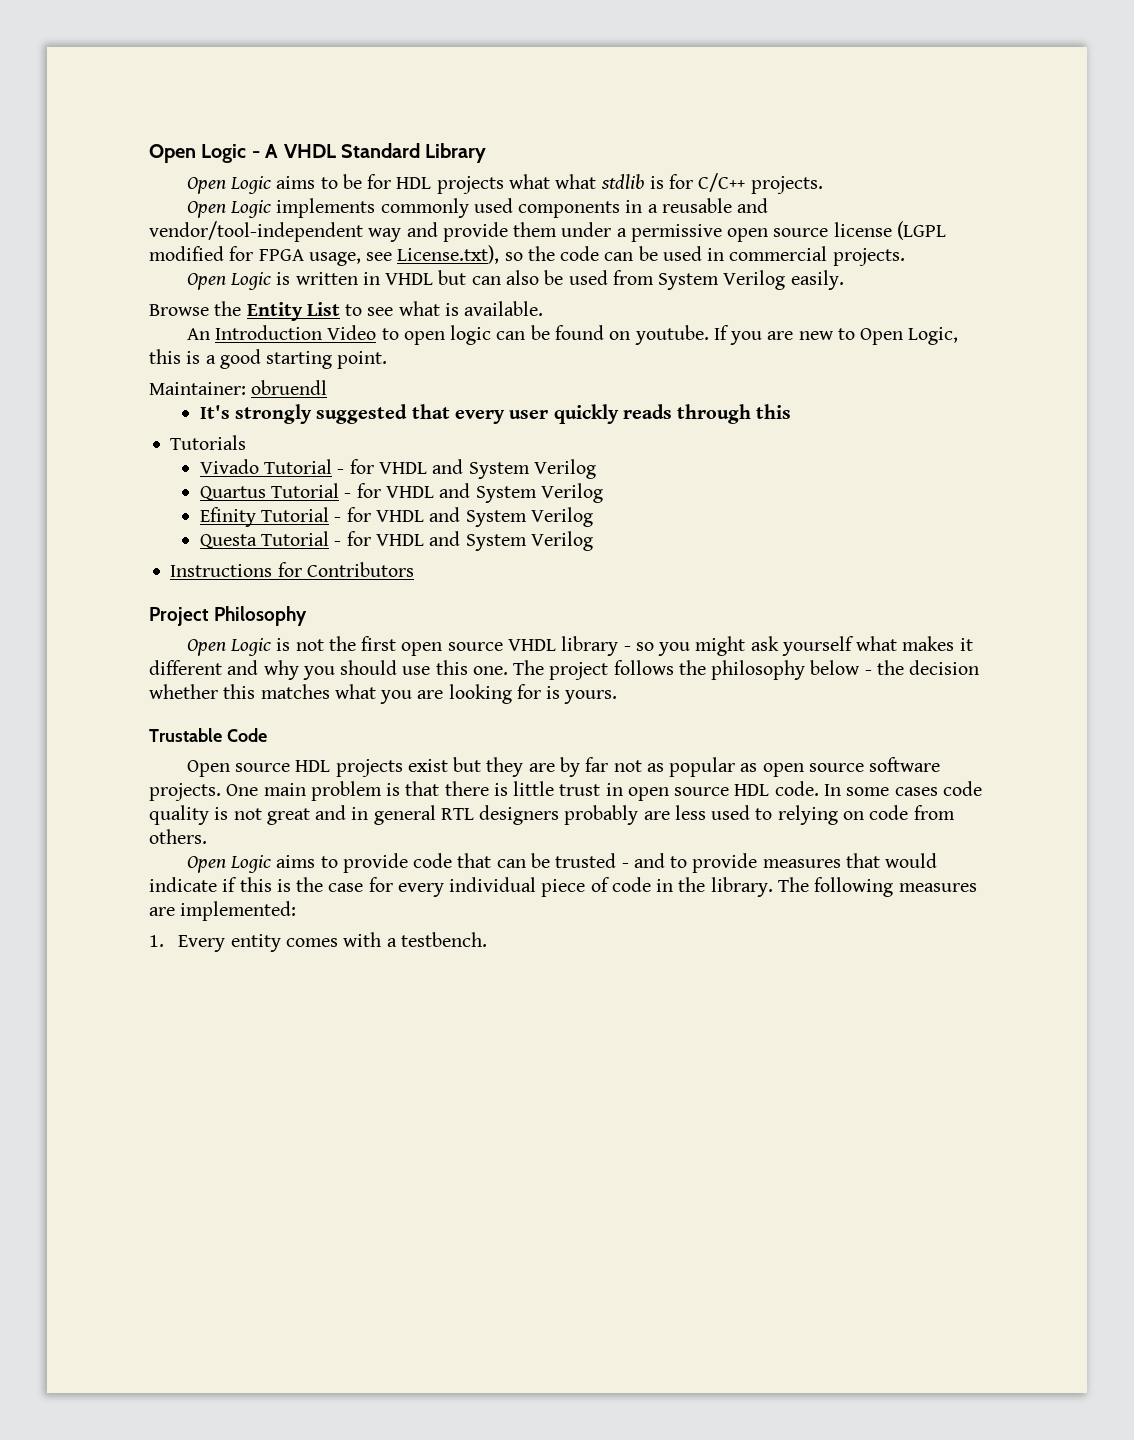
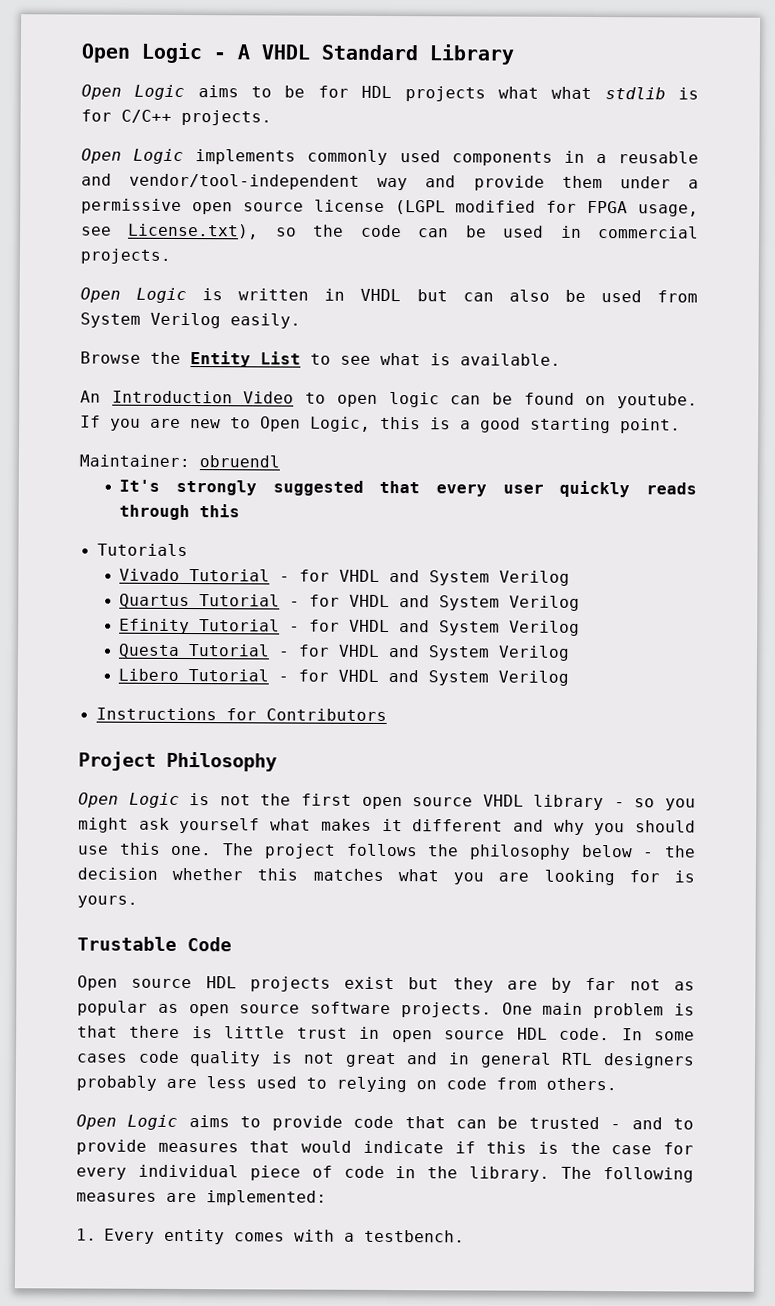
+ Libero Tutorial - for VHDL and System Verilog

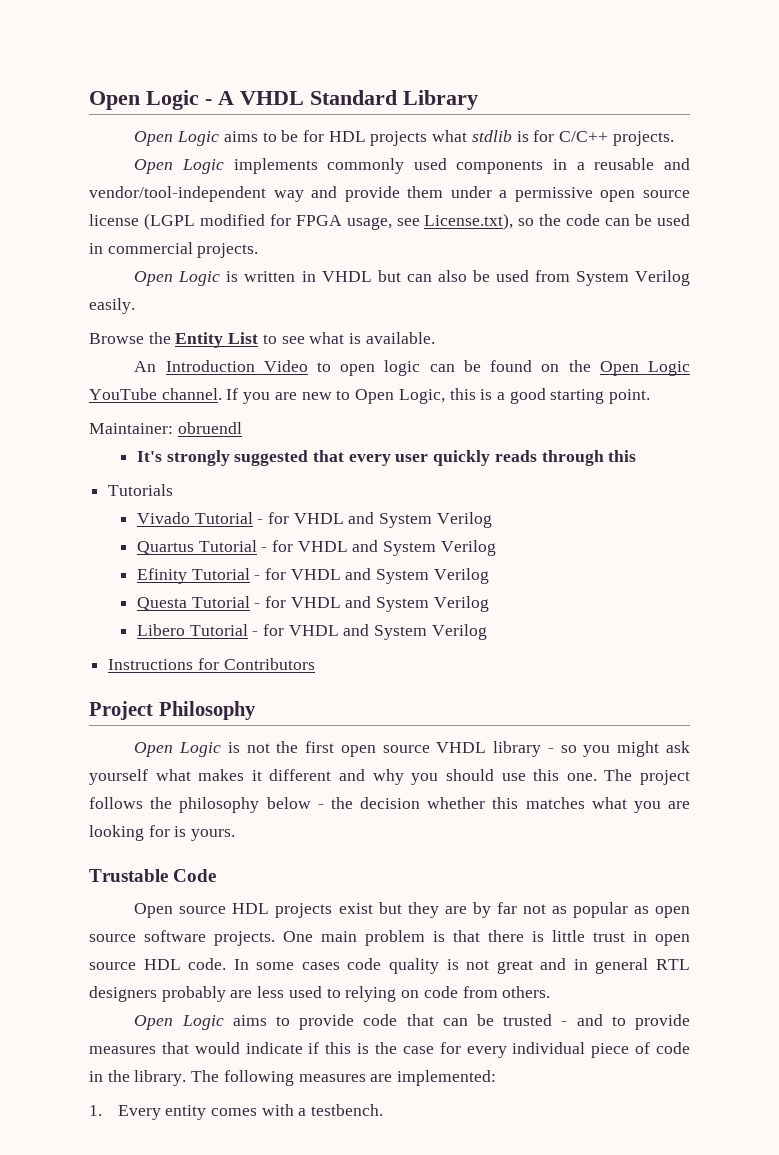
- Open Logic aims to be for HDL projects what what stdlib is for C/C++ projects.
+ Open Logic aims to be for HDL projects what stdlib is for C/C++ projects.
- An Introduction Video to open logic can be found on youtube.
+ An Introduction Video to open logic can be found on the Open Logic YouTube channel.

